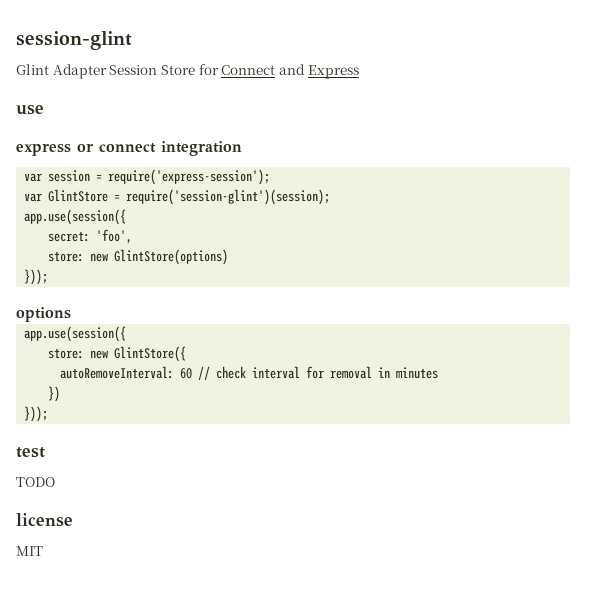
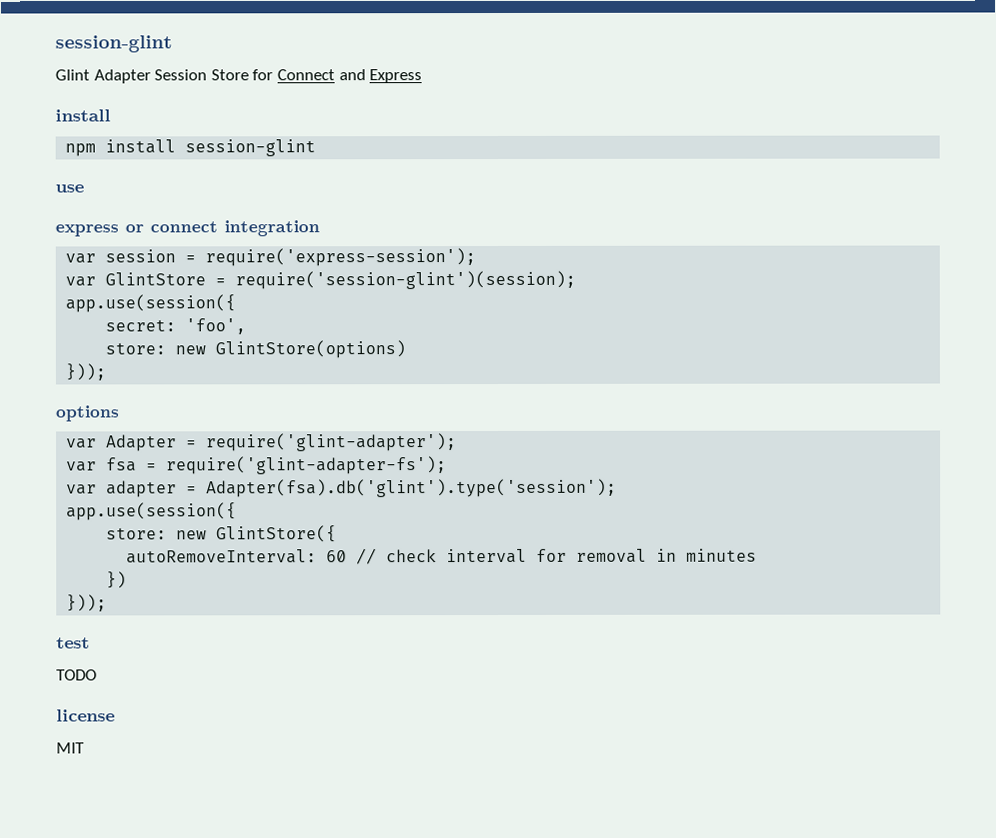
  Glint Adapter Session Store for Connect and Express
+ install
+ npm install session-glint
+ var Adapter = require('glint-adapter');
+ var fsa = require('glint-adapter-fs');
+ var adapter = Adapter(fsa).db('glint').type('session');

